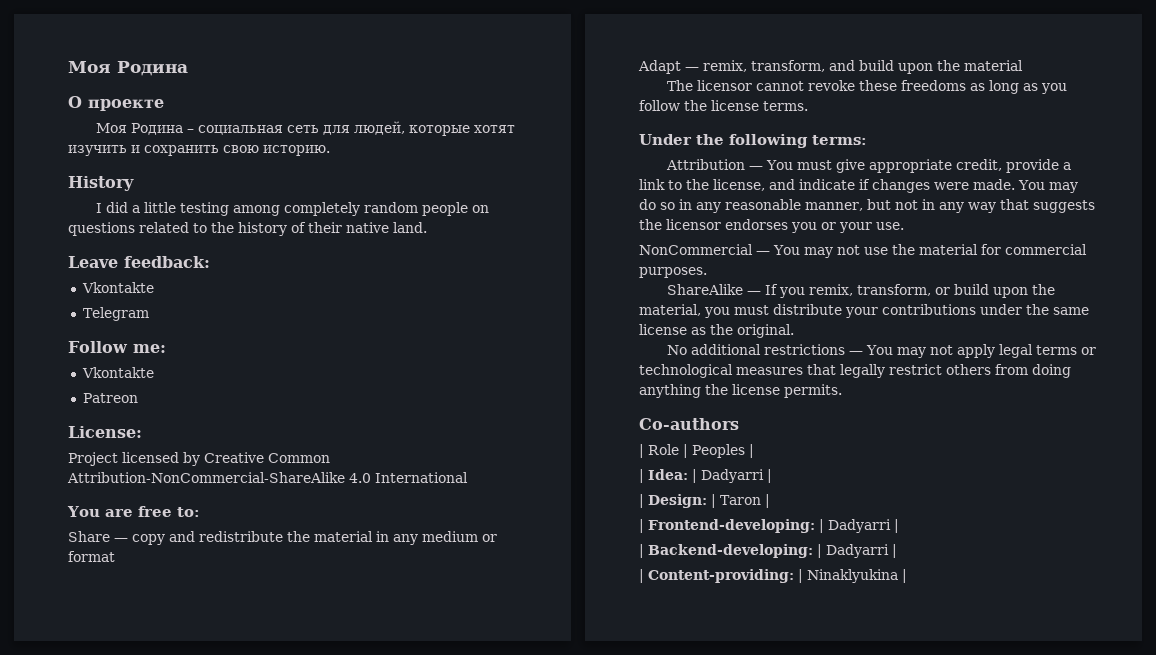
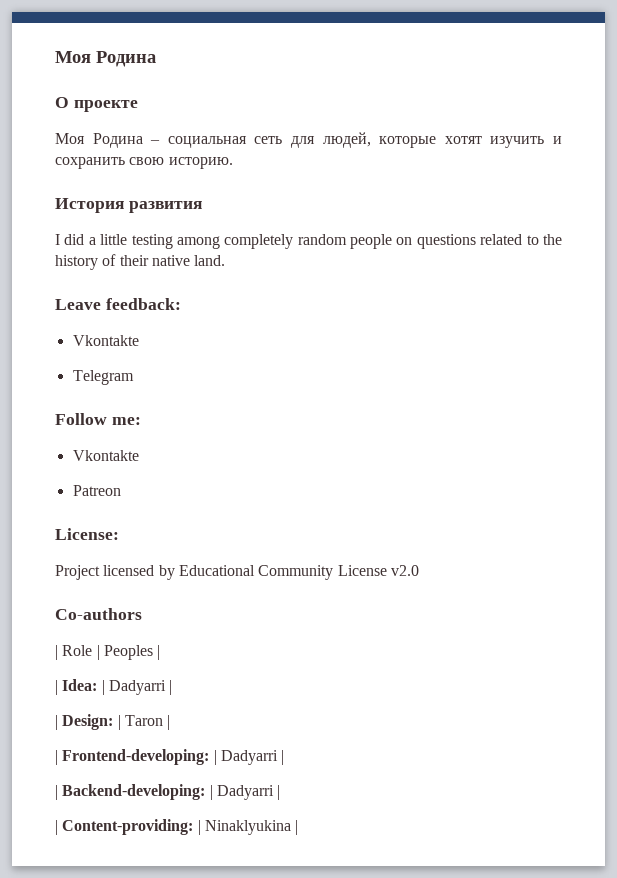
- History
+ История развития
- Project licensed by Creative Common Attribution-NonCommercial-ShareAlike 4.0 International
- You are free to:
- Share — copy and redistribute the material in any medium or format
- Adapt — remix, transform, and build upon the material
- The licensor cannot revoke these freedoms as long as you follow the license terms.
- Under the following terms:
- Attribution — You must give appropriate credit, provide a link to the license, and indicate if changes were made. You may do so in any reasonable manner, but not in any way that suggests the licensor endorses you or your use.
- NonCommercial — You may not use the material for commercial purposes.
- ShareAlike — If you remix, transform, or build upon the material, you must distribute your contributions under the same license as the original.
- No additional restrictions — You may not apply legal terms or technological measures that legally restrict others from doing anything the license permits.
+ Project licensed by Educational Community License v2.0

